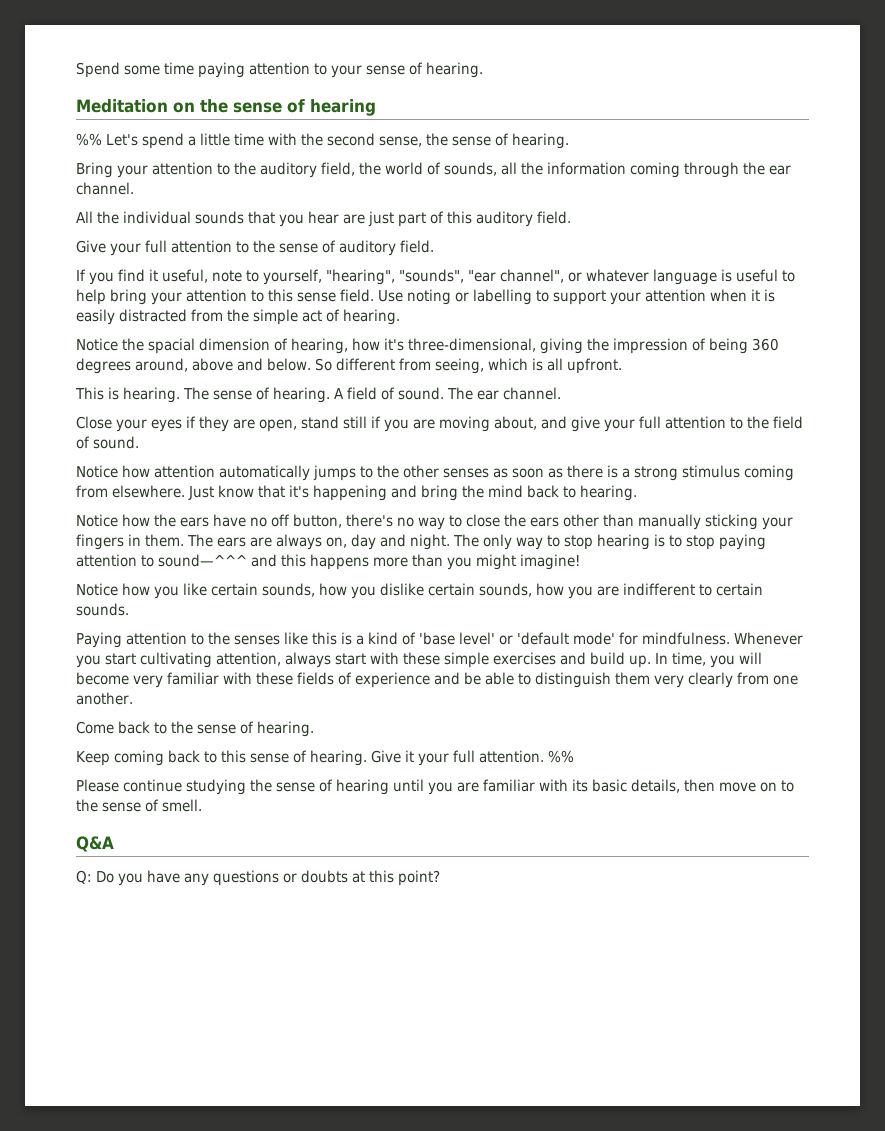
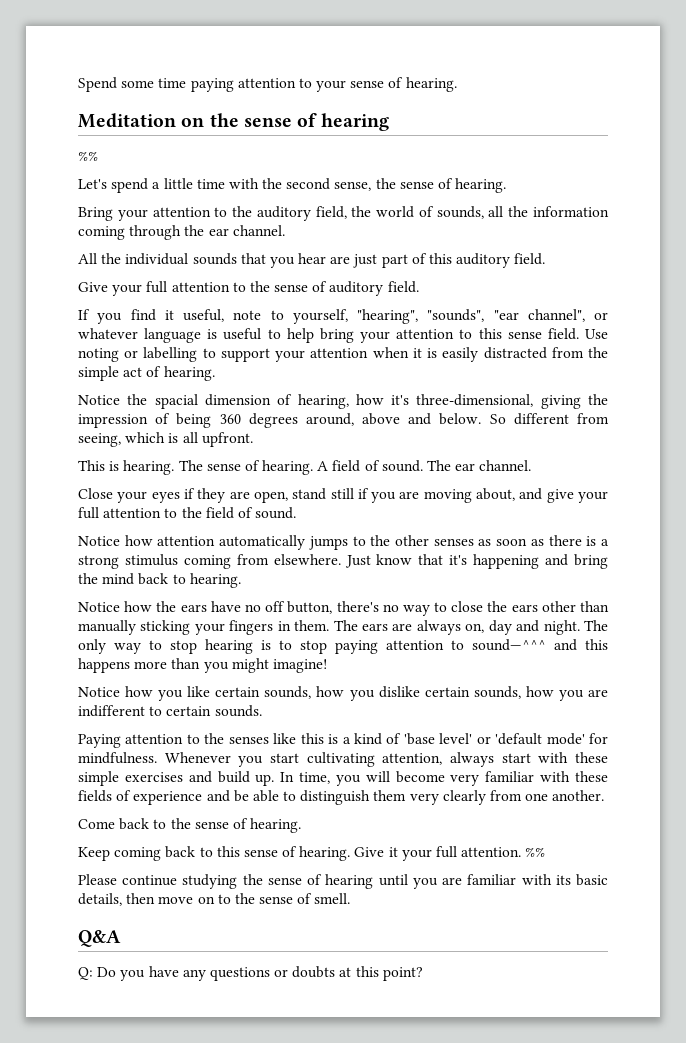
  Meditation on the sense of hearing
- %% Let's spend a little time with the second sense, the sense of hearing.
+ %%
+ Let's spend a little time with the second sense, the sense of hearing.

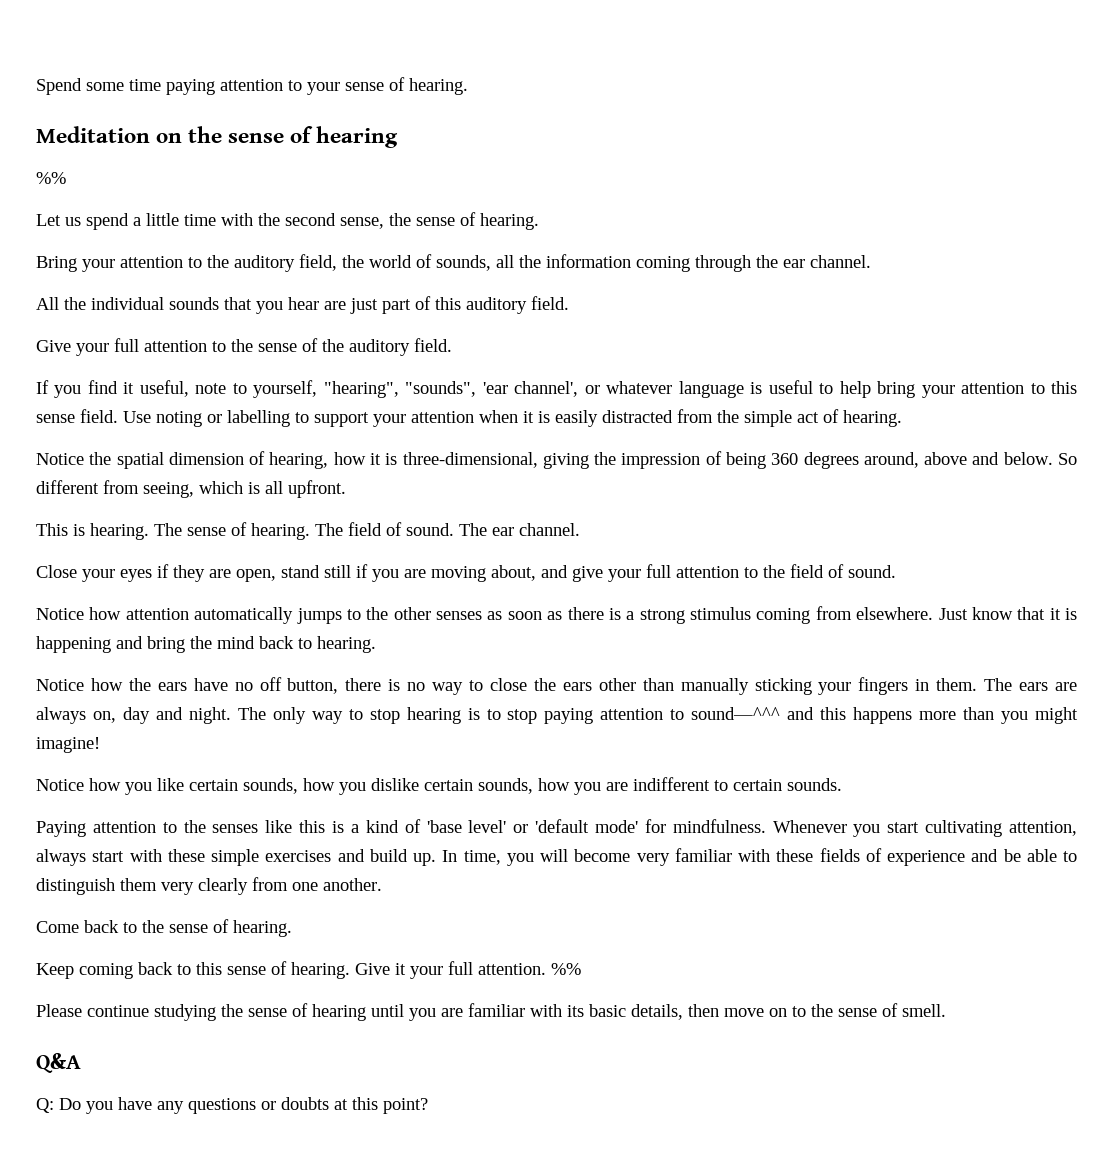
- Let's spend a little time with the second sense, the sense of hearing.
+ Let us spend a little time with the second sense, the sense of hearing.
- Give your full attention to the sense of auditory field.
+ Give your full attention to the sense of the auditory field.
- If you find it useful, note to yourself, "hearing", "sounds", "ear channel", or whatever language is useful to help bring your attention to this sense field.
+ If you find it useful, note to yourself, "hearing", "sounds", 'ear channel', or whatever language is useful to help bring your attention to this sense field.
- Notice the spacial dimension of hearing, how it's three-dimensional, giving the impression of being 360 degrees around, above and below.
+ Notice the spatial dimension of hearing, how it is three-dimensional, giving the impression of being 360 degrees around, above and below.
- A field of sound.
+ The field of sound.
- Just know that it's happening and bring the mind back to hearing.
+ Just know that it is happening and bring the mind back to hearing.
- Notice how the ears have no off button, there's no way to close the ears other than manually sticking your fingers in them.
+ Notice how the ears have no off button, there is no way to close the ears other than manually sticking your fingers in them.

